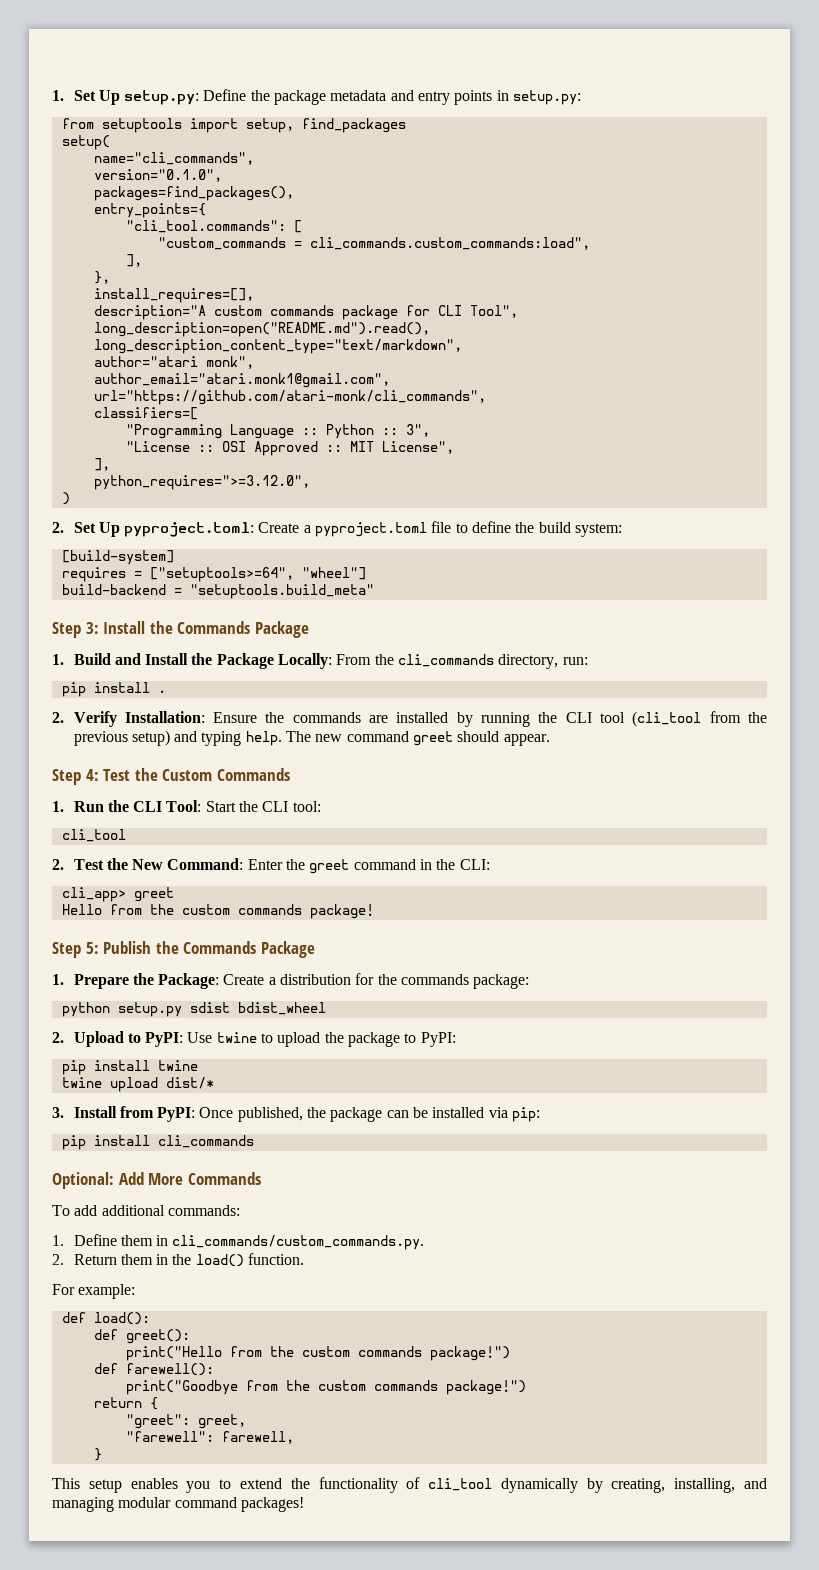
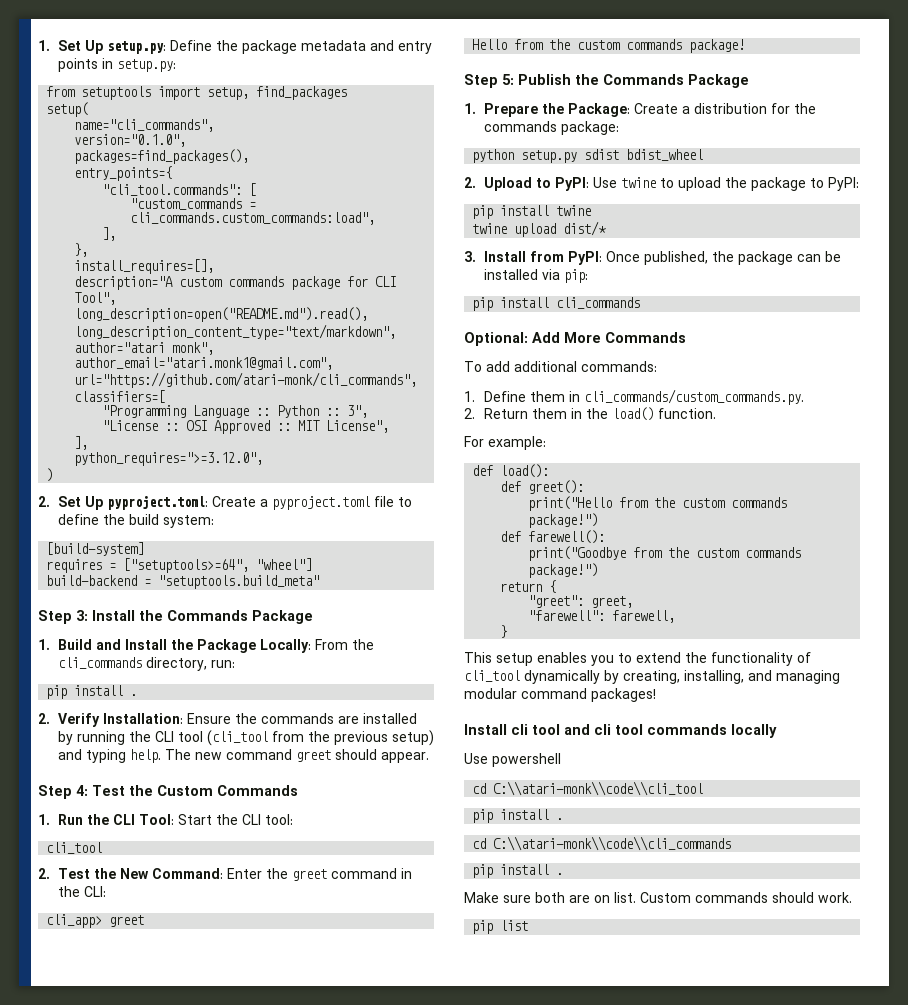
+ Install cli tool and cli tool commands locally
+ Use powershell
+ cd C:\\atari-monk\\code\\cli_tool
+ pip install .
+ cd C:\\atari-monk\\code\\cli_commands
+ pip install .
+ Make sure both are on list. Custom commands should work.
+ pip list

